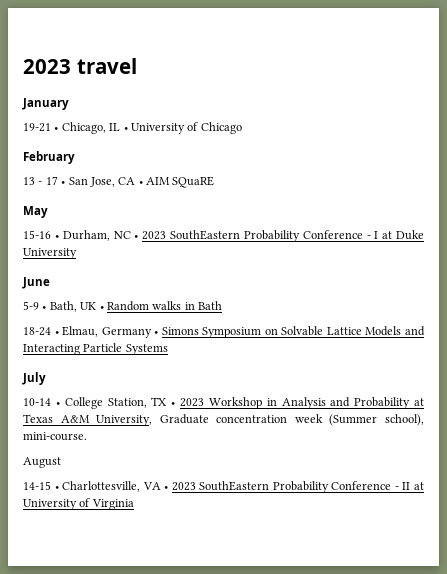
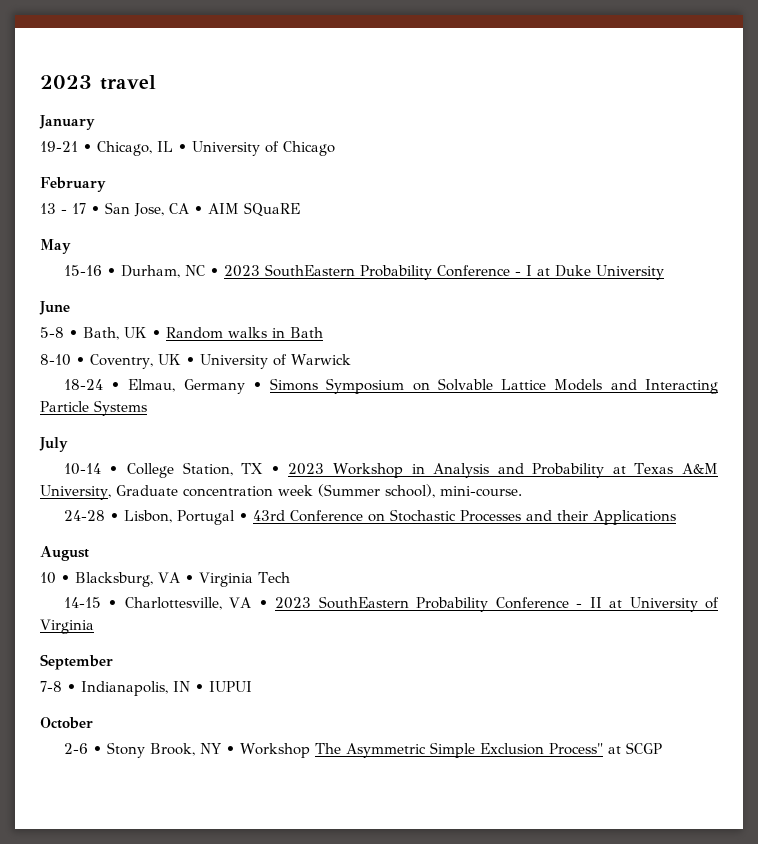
- 5-9 • Bath, UK • Random walks in Bath
+ 5-8 • Bath, UK • Random walks in Bath
+ 8-10 • Coventry, UK • University of Warwick
+ 24-28 • Lisbon, Portugal • 43rd Conference on Stochastic Processes and their Applications
  August
+ 10 • Blacksburg, VA • Virginia Tech
+ September
+ 7-8 • Indianapolis, IN • IUPUI
+ October
+ 2-6 • Stony Brook, NY • Workshop The Asymmetric Simple Exclusion Process" at SCGP

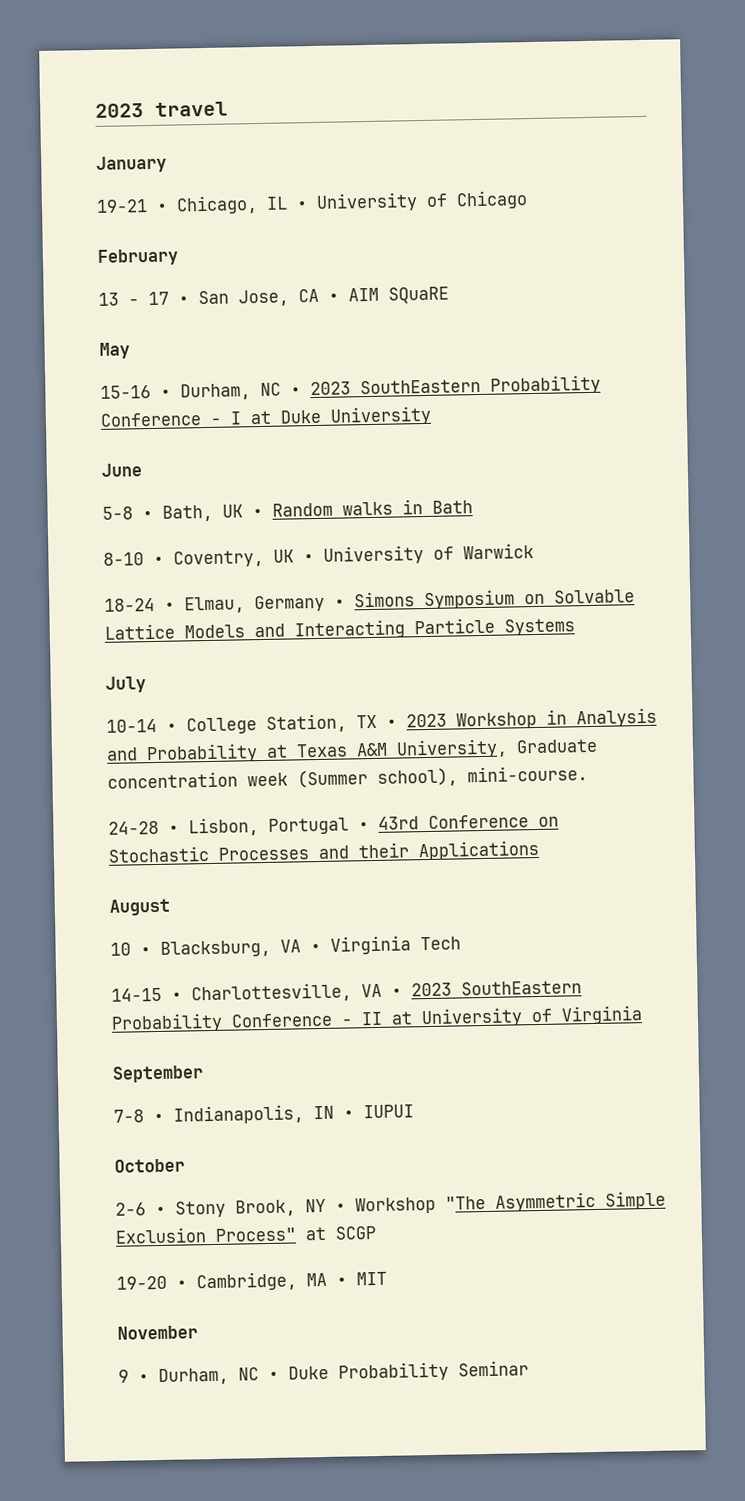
- 2-6 • Stony Brook, NY • Workshop The Asymmetric Simple Exclusion Process" at SCGP
+ 2-6 • Stony Brook, NY • Workshop "The Asymmetric Simple Exclusion Process" at SCGP
+ 19-20 • Cambridge, MA • MIT
+ November
+ 9 • Durham, NC • Duke Probability Seminar

